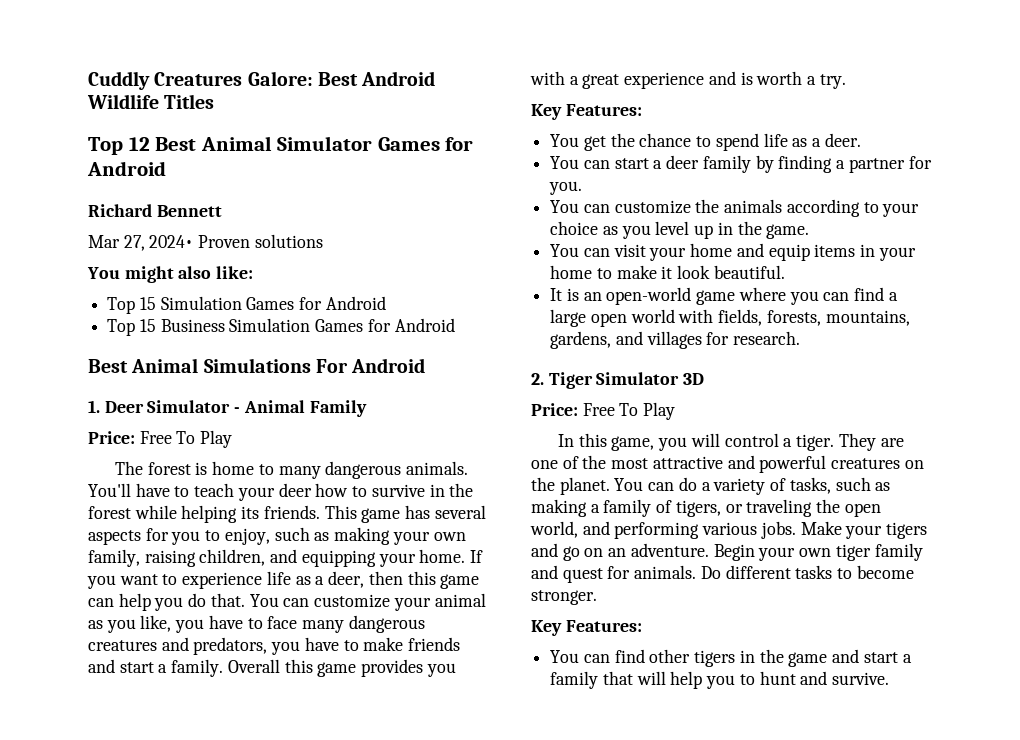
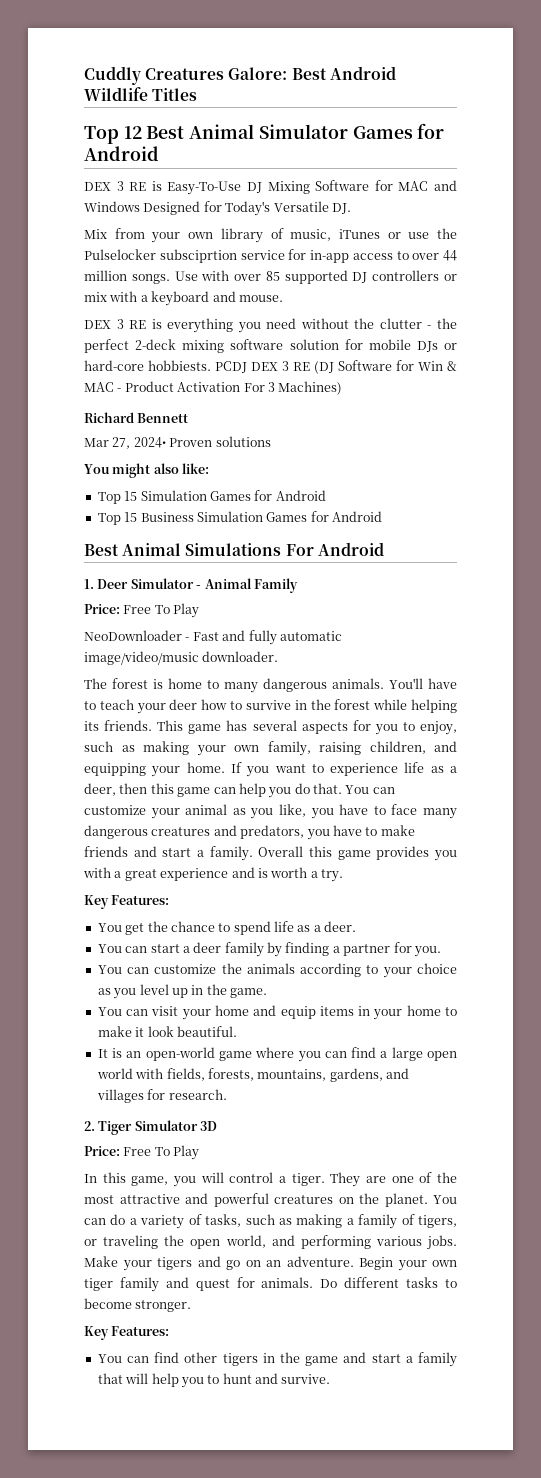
+ DEX 3 RE is Easy-To-Use DJ Mixing Software for MAC and Windows Designed for Today's Versatile DJ.
+ Mix from your own library of music, iTunes or use the Pulselocker subsciprtion service for in-app access to over 44 million songs. Use with over 85 supported DJ controllers or mix with a keyboard and mouse.
+ DEX 3 RE is everything you need without the clutter - the perfect 2-deck mixing software solution for mobile DJs or hard-core hobbiests. PCDJ DEX 3 RE (DJ Software for Win & MAC - Product Activation For 3 Machines)
+ NeoDownloader - Fast and fully automatic image/video/music downloader.

